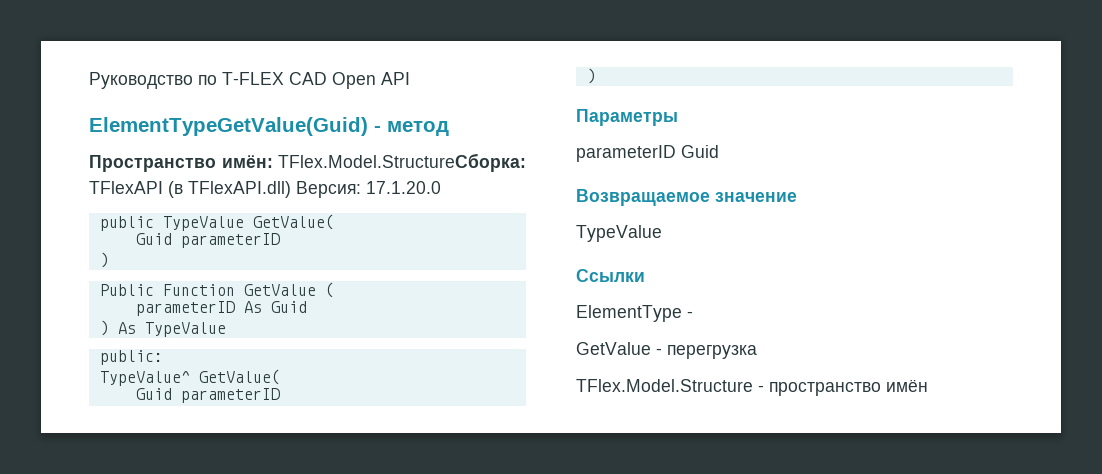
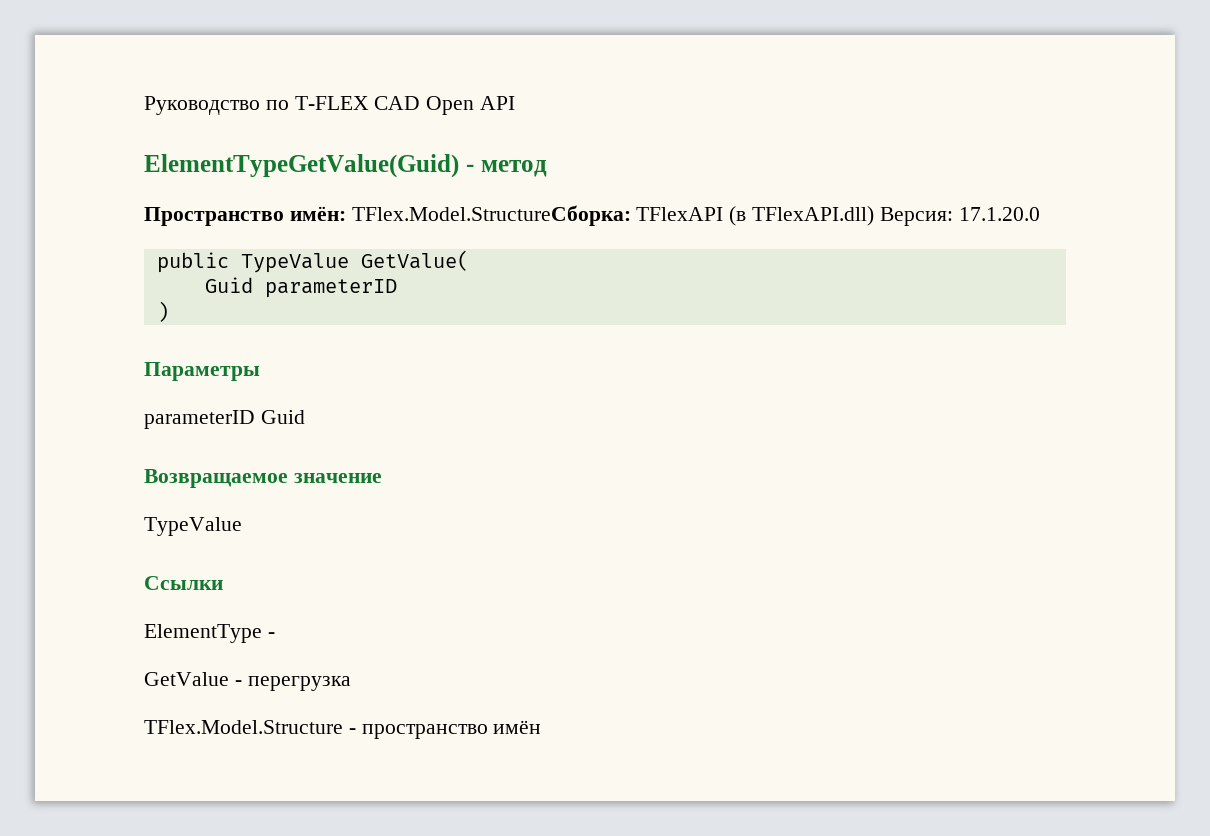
- Public Function GetValue (
- parameterID As Guid
- ) As TypeValue
- public:
- TypeValue^ GetValue(
- Guid parameterID
- )

